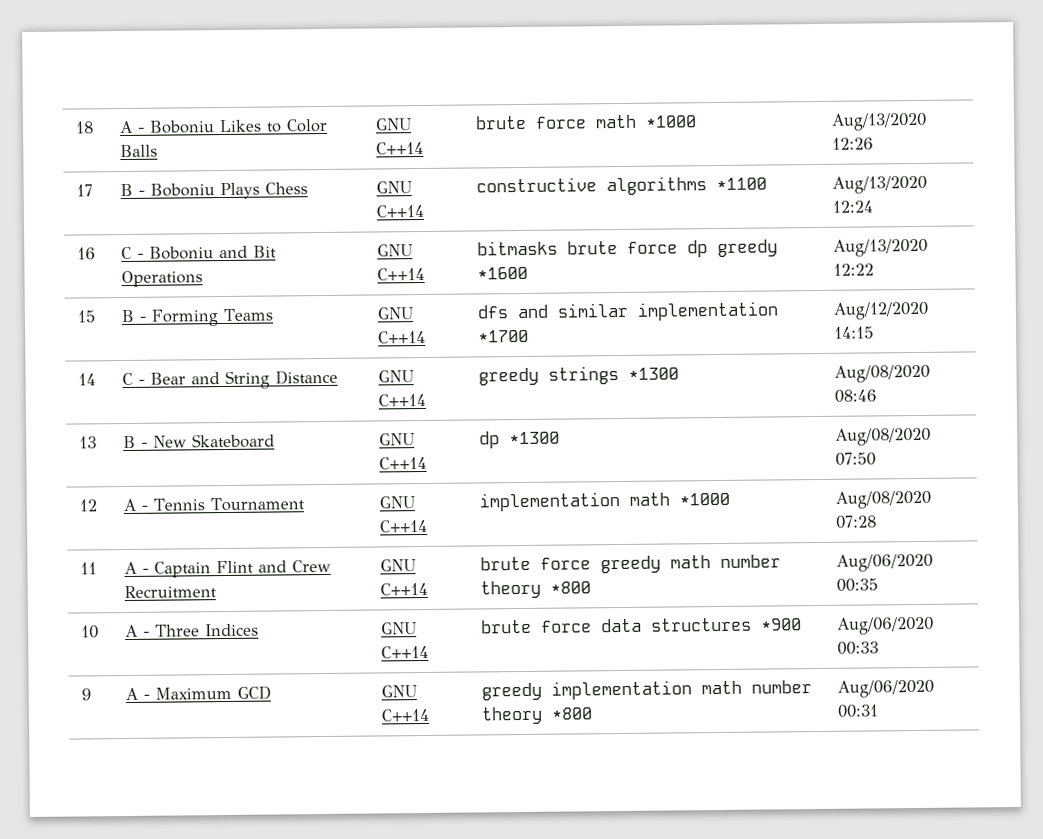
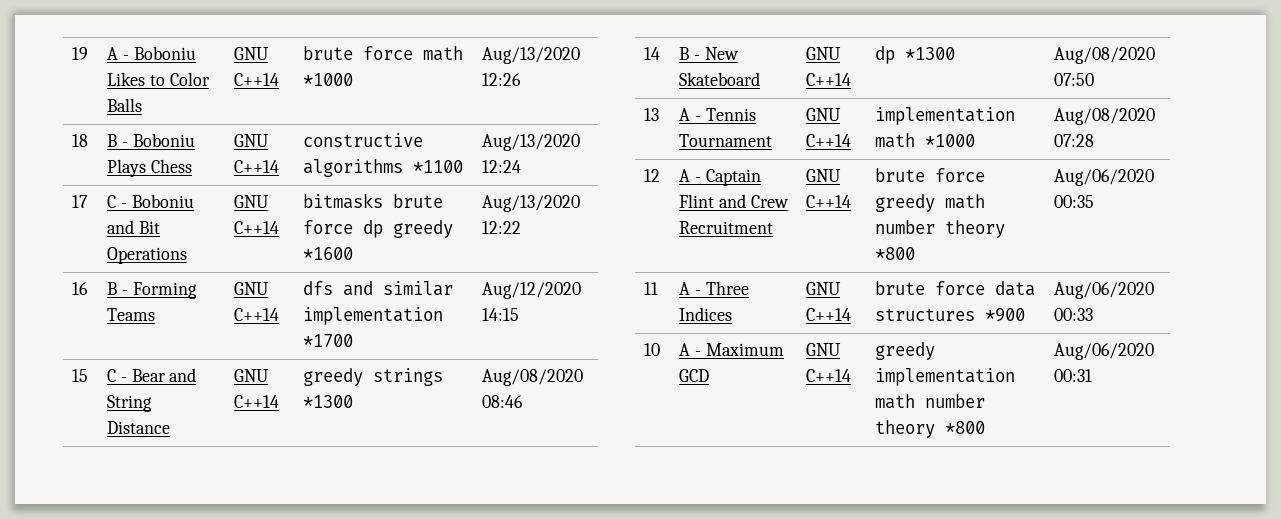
- 18 | A - Boboniu Likes to Color Balls | GNU C++14 | brute force math *1000 | Aug/13/2020 12:26
+ 19 | A - Boboniu Likes to Color Balls | GNU C++14 | brute force math *1000 | Aug/13/2020 12:26
- 17 | B - Boboniu Plays Chess | GNU C++14 | constructive algorithms *1100 | Aug/13/2020 12:24
+ 18 | B - Boboniu Plays Chess | GNU C++14 | constructive algorithms *1100 | Aug/13/2020 12:24
- 16 | C - Boboniu and Bit Operations | GNU C++14 | bitmasks brute force dp greedy *1600 | Aug/13/2020 12:22
+ 17 | C - Boboniu and Bit Operations | GNU C++14 | bitmasks brute force dp greedy *1600 | Aug/13/2020 12:22
- 15 | B - Forming Teams | GNU C++14 | dfs and similar implementation *1700 | Aug/12/2020 14:15
+ 16 | B - Forming Teams | GNU C++14 | dfs and similar implementation *1700 | Aug/12/2020 14:15
- 14 | C - Bear and String Distance | GNU C++14 | greedy strings *1300 | Aug/08/2020 08:46
+ 15 | C - Bear and String Distance | GNU C++14 | greedy strings *1300 | Aug/08/2020 08:46
- 13 | B - New Skateboard | GNU C++14 | dp *1300 | Aug/08/2020 07:50
+ 14 | B - New Skateboard | GNU C++14 | dp *1300 | Aug/08/2020 07:50
- 12 | A - Tennis Tournament | GNU C++14 | implementation math *1000 | Aug/08/2020 07:28
+ 13 | A - Tennis Tournament | GNU C++14 | implementation math *1000 | Aug/08/2020 07:28
- 11 | A - Captain Flint and Crew Recruitment | GNU C++14 | brute force greedy math number theory *800 | Aug/06/2020 00:35
+ 12 | A - Captain Flint and Crew Recruitment | GNU C++14 | brute force greedy math number theory *800 | Aug/06/2020 00:35
- 10 | A - Three Indices | GNU C++14 | brute force data structures *900 | Aug/06/2020 00:33
+ 11 | A - Three Indices | GNU C++14 | brute force data structures *900 | Aug/06/2020 00:33
- 9 | A - Maximum GCD | GNU C++14 | greedy implementation math number theory *800 | Aug/06/2020 00:31
+ 10 | A - Maximum GCD | GNU C++14 | greedy implementation math number theory *800 | Aug/06/2020 00:31

